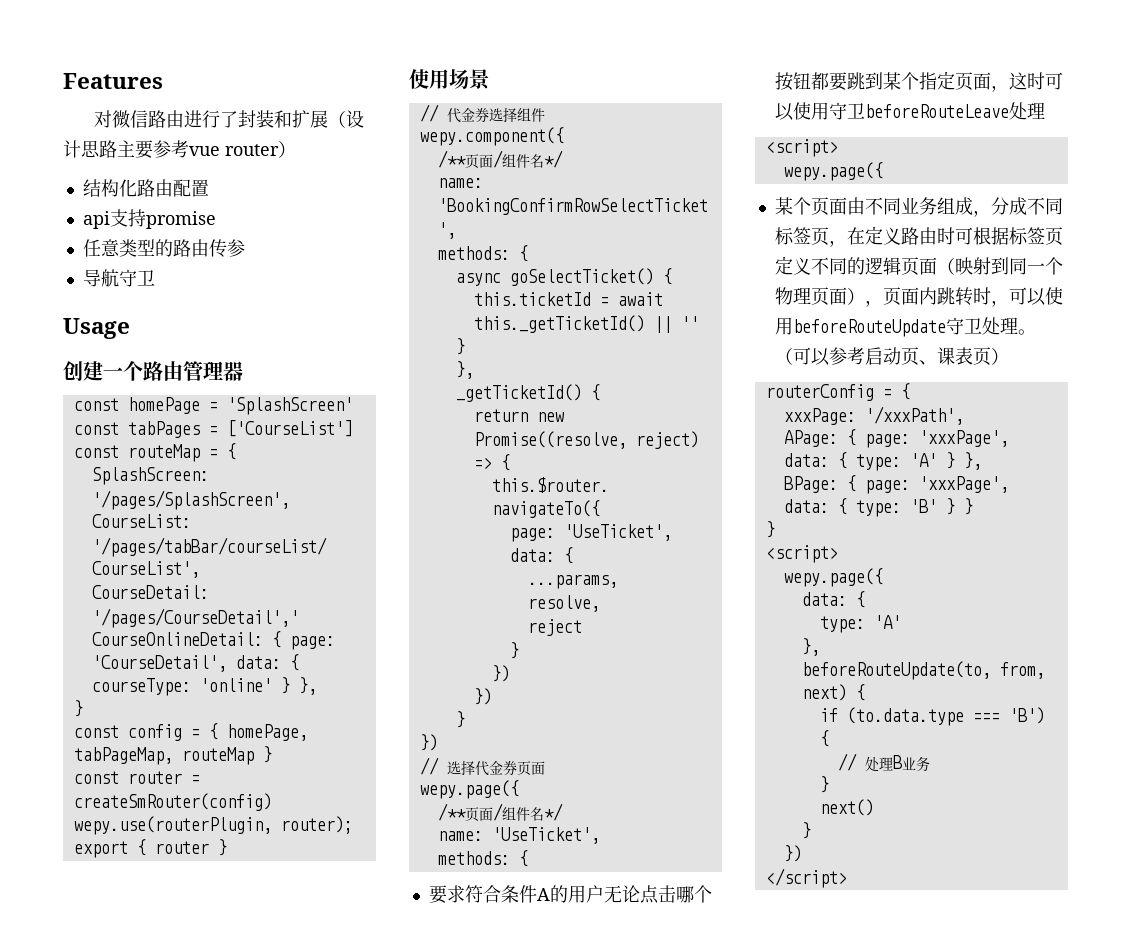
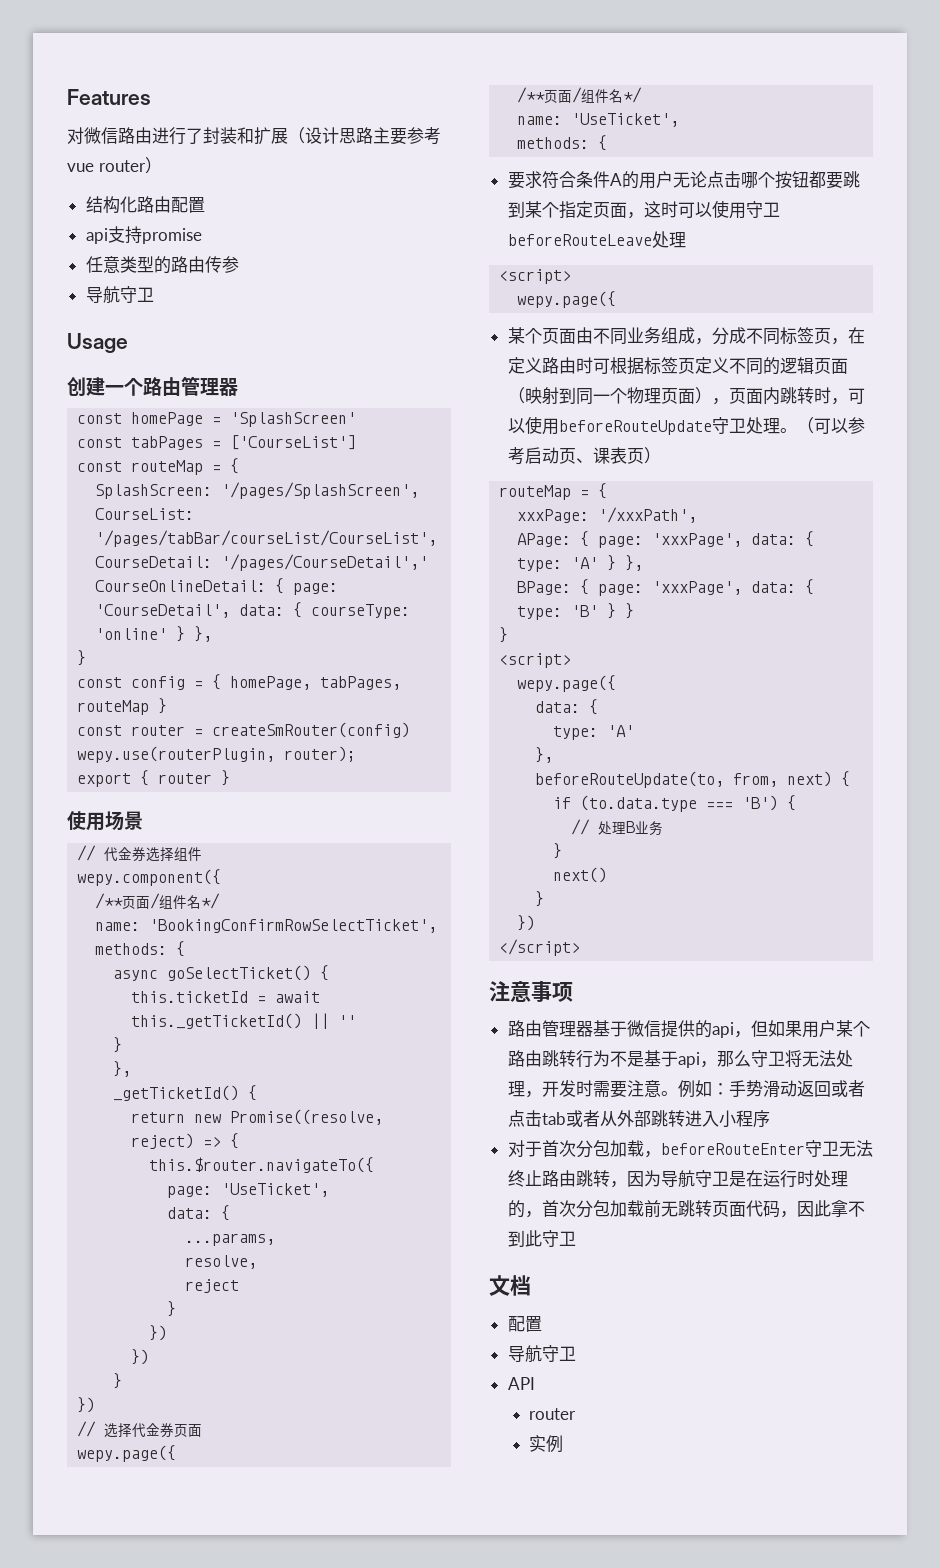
- const config = { homePage, tabPageMap, routeMap }
+ const config = { homePage, tabPages, routeMap }
  （可以参考启动页、课表页）
- routerConfig = {
+ routeMap = {
+ 注意事项
+ 路由管理器基于微信提供的api，但如果用户某个路由跳转行为不是基于api，那么守卫将无法处理，开发时需要注意。例如：手势滑动返回或者点击tab或者从外部跳转进入小程序
+ 对于首次分包加载，beforeRouteEnter守卫无法终止路由跳转，因为导航守卫是在运行时处理的，首次分包加载前无跳转页面代码，因此拿不到此守卫
+ 文档
+ 配置
+ 导航守卫
+ API
+ router
+ 实例

